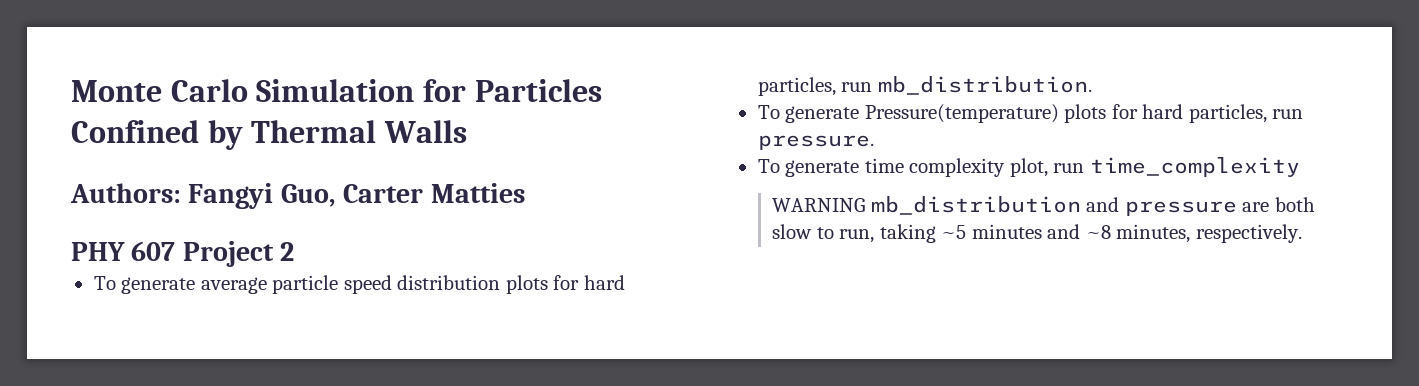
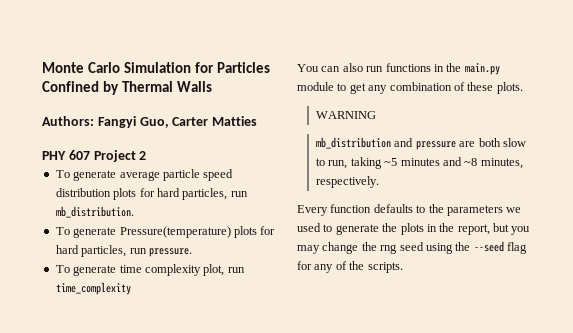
+ You can also run functions in the main.py module to get any combination of these plots.
- WARNING mb_distribution and pressure are both slow to run, taking ~5 minutes and ~8 minutes, respectively.
+ WARNING
+ mb_distribution and pressure are both slow to run, taking ~5 minutes and ~8 minutes, respectively.
+ Every function defaults to the parameters we used to generate the plots in the report, but you may change the rng seed using the --seed flag for any of the scripts.

